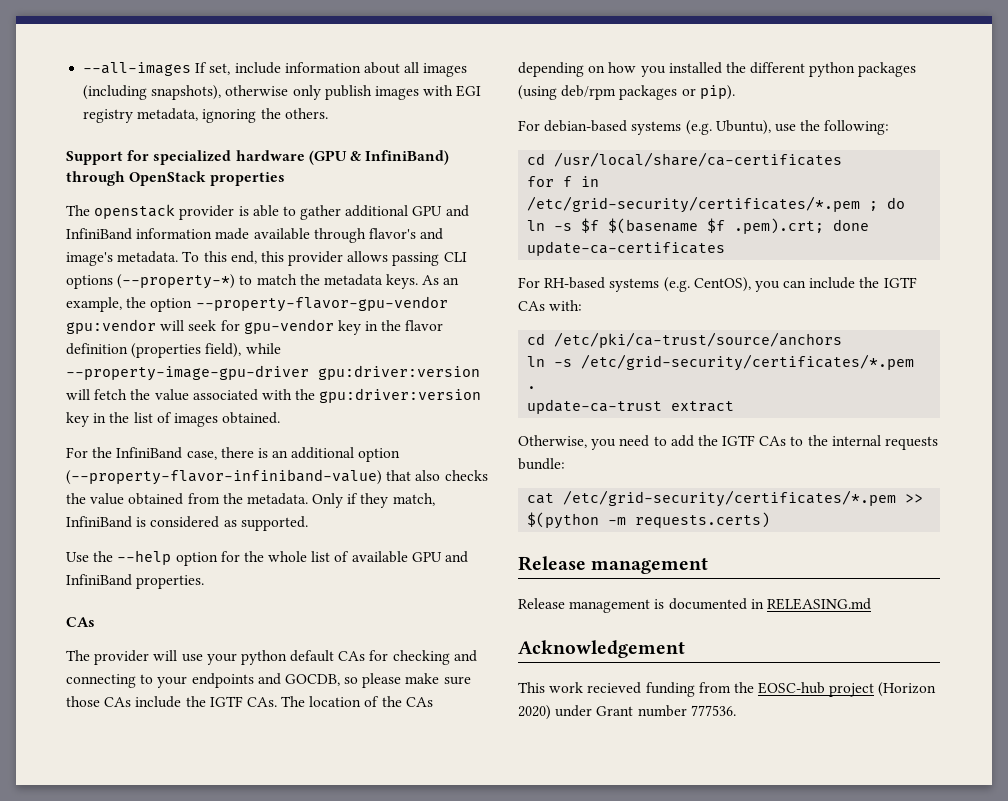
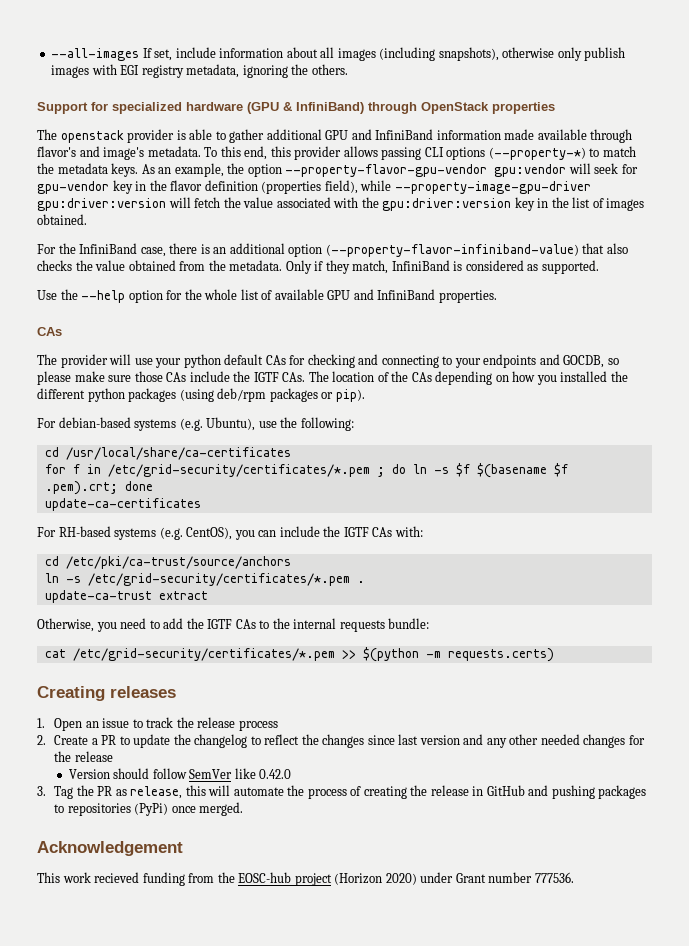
  cat /etc/grid-security/certificates/*.pem >> $(python -m requests.certs)
- Release management
- Release management is documented in RELEASING.md
+ Creating releases
+ 1. Open an issue to track the release process
+ 2. Create a PR to update the changelog to reflect the changes since last version and any other needed changes for the release
+ Version should follow SemVer like 0.42.0
+ 3. Tag the PR as release, this will automate the process of creating the release in GitHub and pushing packages to repositories (PyPi) once merged.

